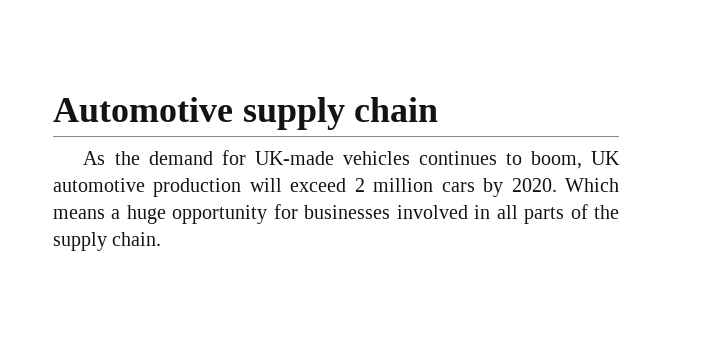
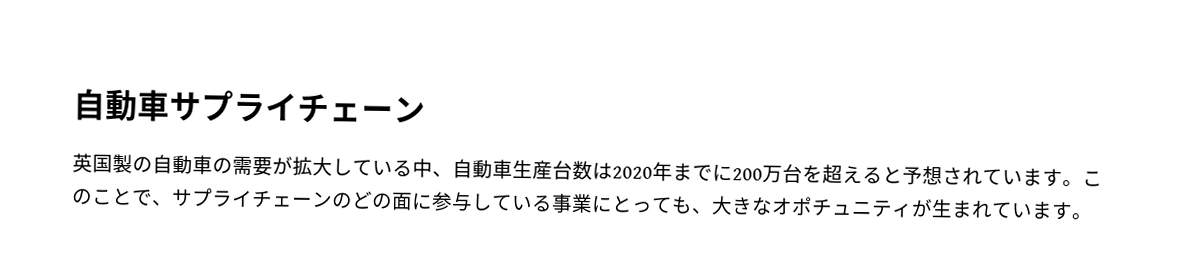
- Automotive supply chain
- As the demand for UK-made vehicles continues to boom, UK automotive production will exceed 2 million cars by 2020. Which means a huge opportunity for businesses involved in all parts of the supply chain.
+ 自動車サプライチェーン
+ 英国製の自動車の需要が拡大している中、自動車生産台数は2020年までに200万台を超えると予想されています。このことで、サプライチェーンのどの面に参与している事業にとっても、大きなオポチュニティが生まれています。

